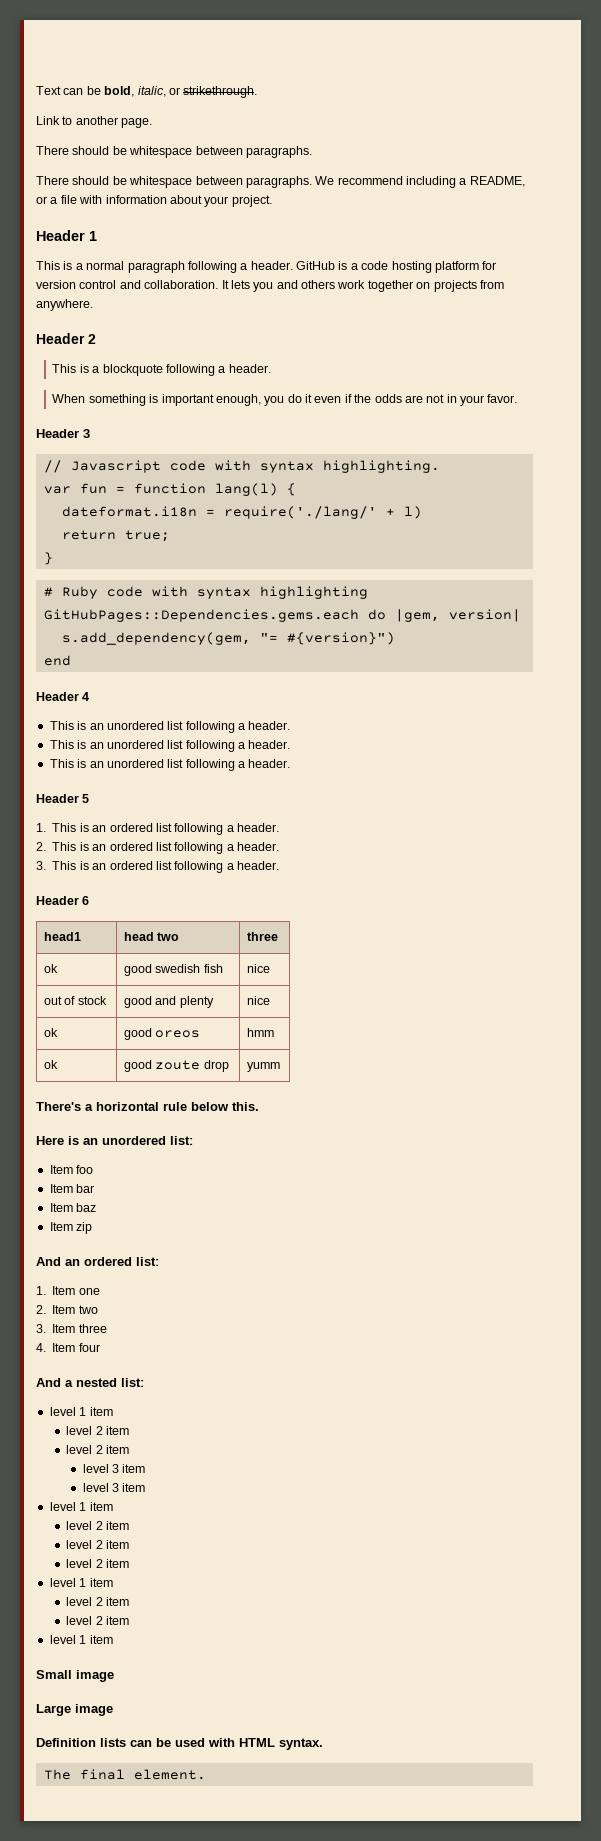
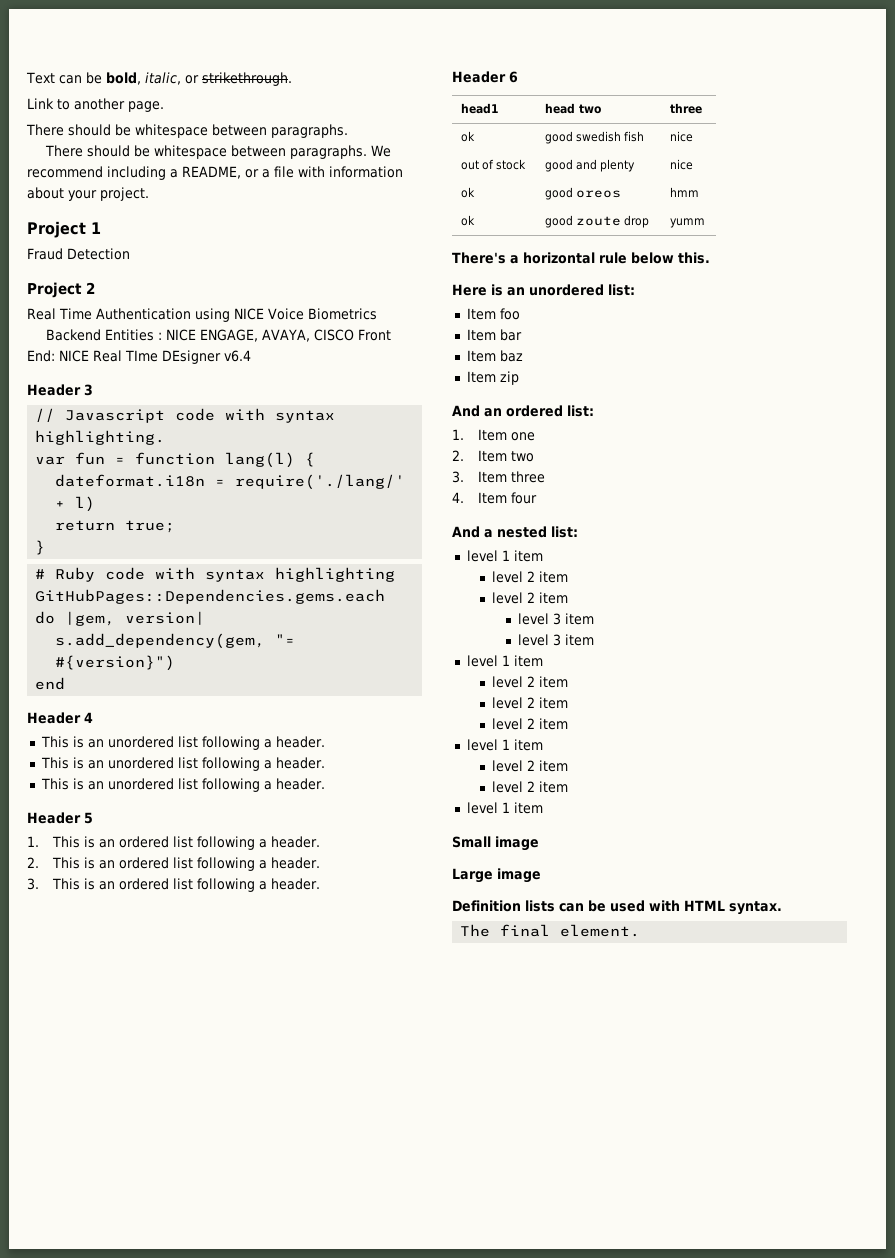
- Header 1
+ Project 1
- This is a normal paragraph following a header. GitHub is a code hosting platform for version control and collaboration. It lets you and others work together on projects from anywhere.
- Header 2
- This is a blockquote following a header.
- When something is important enough, you do it even if the odds are not in your favor.
+ Fraud Detection
+ Project 2
+ Real Time Authentication using NICE Voice Biometrics
+ Backend Entities : NICE ENGAGE, AVAYA, CISCO Front End: NICE Real TIme DEsigner v6.4

